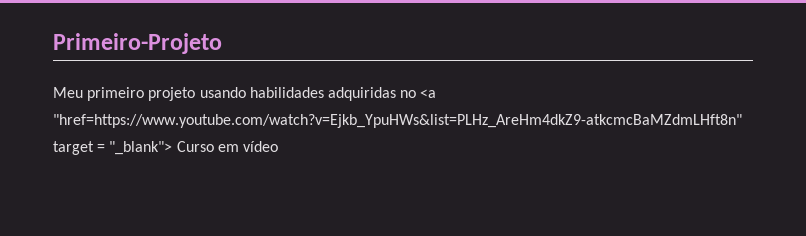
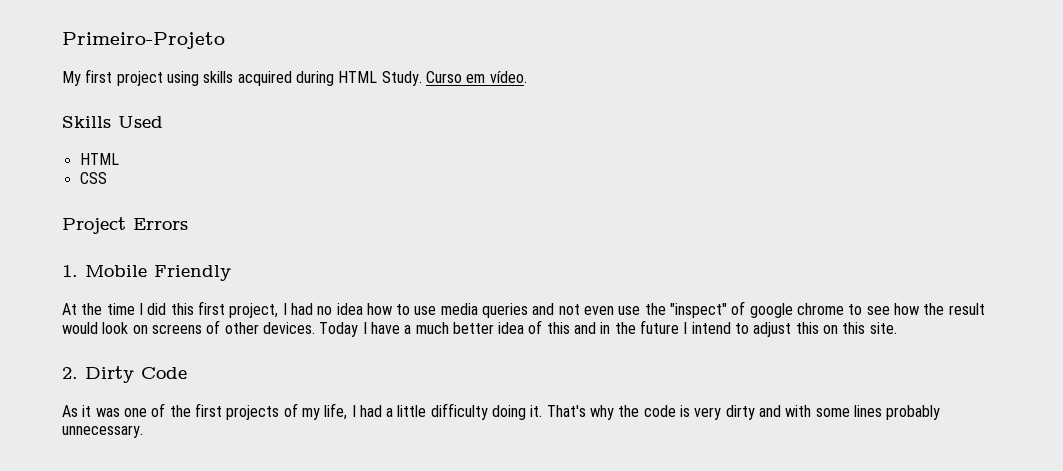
- Meu primeiro projeto usando habilidades adquiridas no <a "href=https://www.youtube.com/watch?v=Ejkb_YpuHWs&list=PLHz_AreHm4dkZ9-atkcmcBaMZdmLHft8n" target = "_blank"> Curso em vídeo
+ My first project using skills acquired during HTML Study. Curso em vídeo.
+ Skills Used
+ HTML
+ CSS
+ Project Errors
+ 1. Mobile Friendly
+ At the time I did this first project, I had no idea how to use media queries and not even use the "inspect" of google chrome to see how the result would look on screens of other devices. Today I have a much better idea of this and in the future I intend to adjust this on this site.
+ 2. Dirty Code
+ As it was one of the first projects of my life, I had a little difficulty doing it. That's why the code is very dirty and with some lines probably unnecessary.

